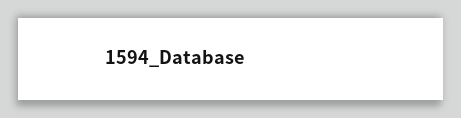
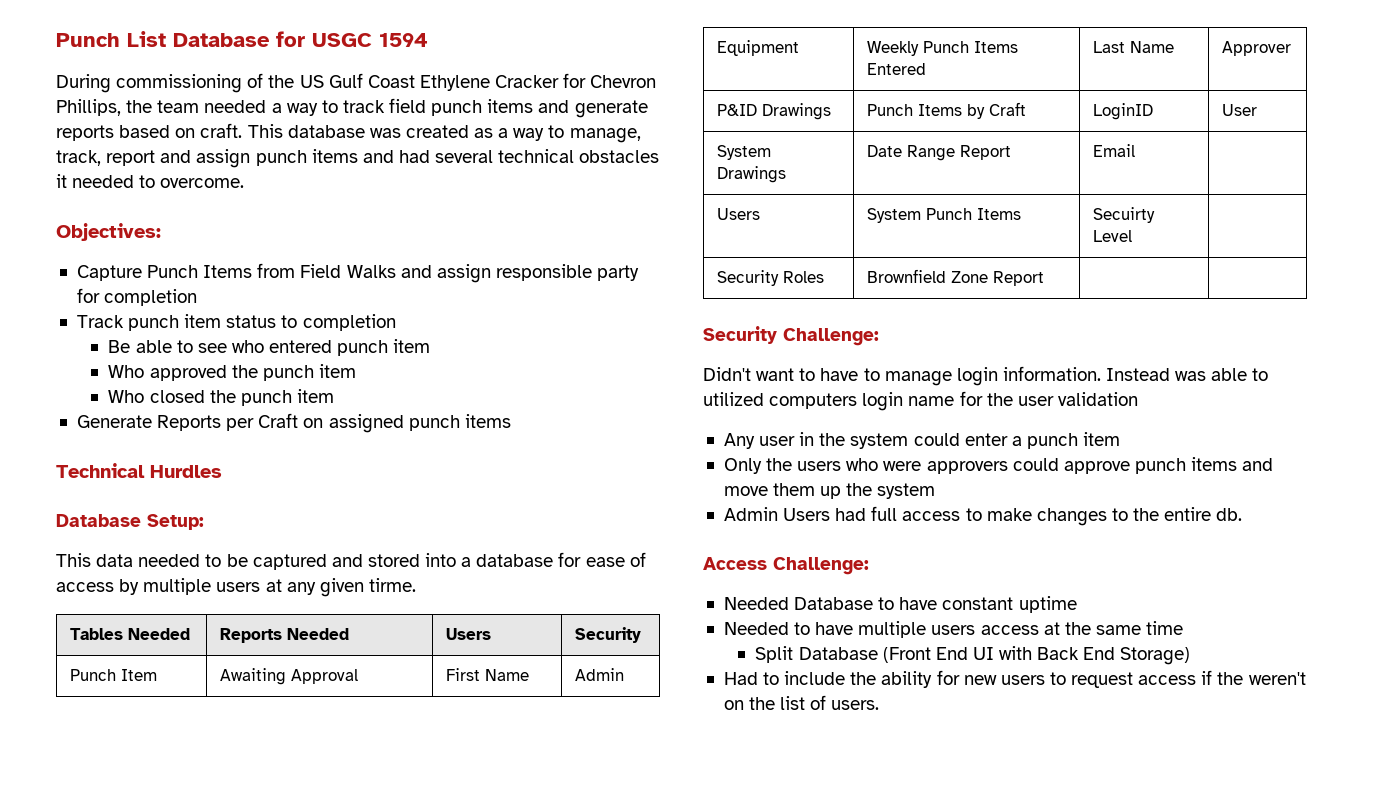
- 1594_Database
+ Punch List Database for USGC 1594
+ During commissioning of the US Gulf Coast Ethylene Cracker for Chevron Phillips, the team needed a way to track field punch items and generate reports based on craft. This database was created as a way to manage, track, report and assign punch items and had several technical obstacles it needed to overcome.
+ Objectives:
+ Capture Punch Items from Field Walks and assign responsible party for completion
+ Track punch item status to completion
+ Be able to see who entered punch item
+ Who approved the punch item
+ Who closed the punch item
+ Generate Reports per Craft on assigned punch items
+ Technical Hurdles
+ Database Setup:
+ This data needed to be captured and stored into a database for ease of access by multiple users at any given tirme.
+ Tables Needed | Reports Needed | Users | Security
+ Punch Item | Awaiting Approval | First Name | Admin
+ Equipment | Weekly Punch Items Entered | Last Name | Approver
+ P&ID Drawings | Punch Items by Craft | LoginID | User
+ System Drawings | Date Range Report | Email |
+ Users | System Punch Items | Secuirty Level |
+ Security Roles | Brownfield Zone Report | |
+ Security Challenge:
+ Didn't want to have to manage login information. Instead was able to utilized computers login name for the user validation
+ Any user in the system could enter a punch item
+ Only the users who were approvers could approve punch items and move them up the system
+ Admin Users had full access to make changes to the entire db.
+ Access Challenge:
+ Needed Database to have constant uptime
+ Needed to have multiple users access at the same time
+ Split Database (Front End UI with Back End Storage)
+ Had to include the ability for new users to request access if the weren't on the list of users.

